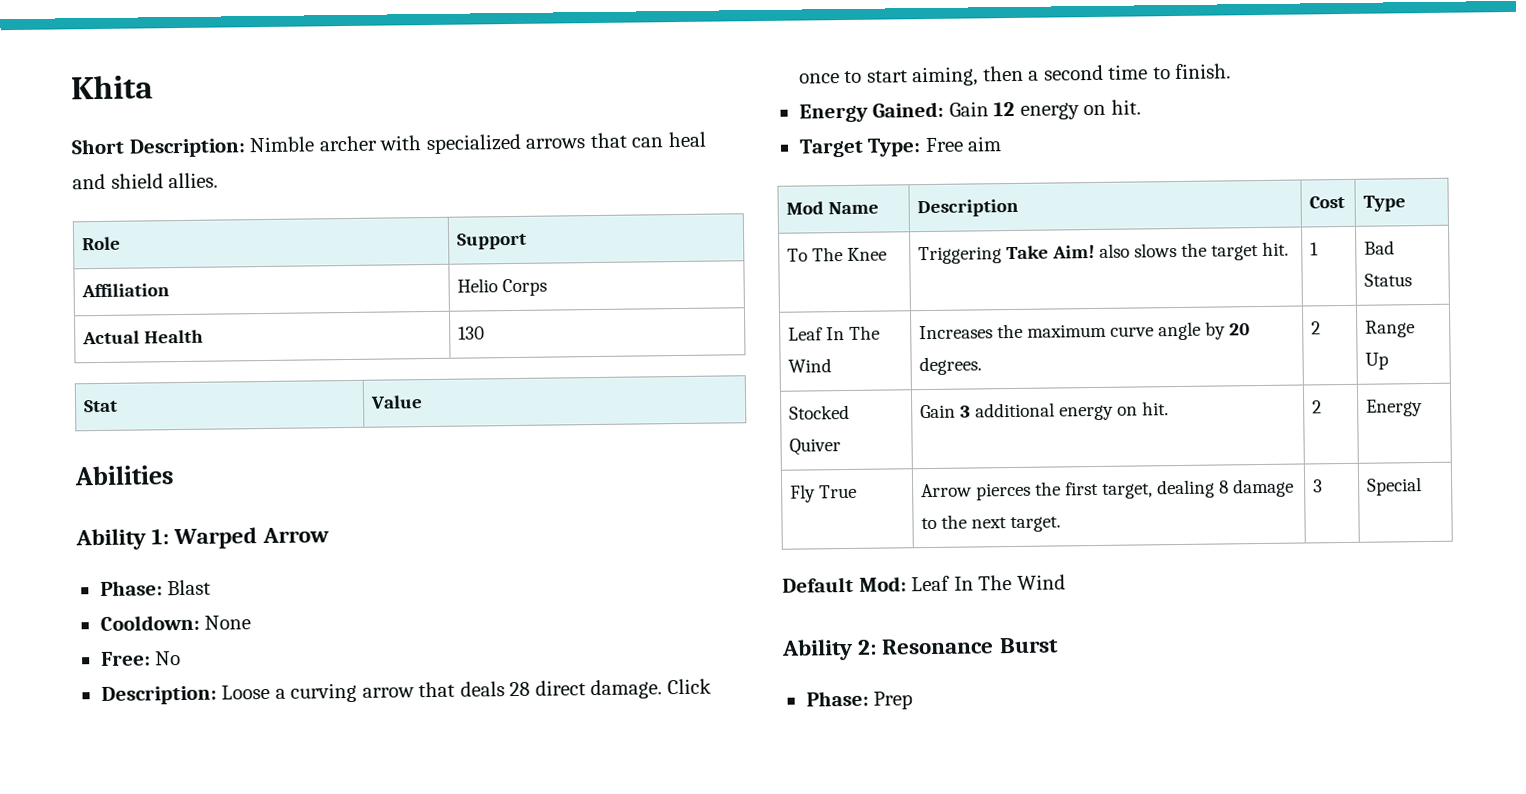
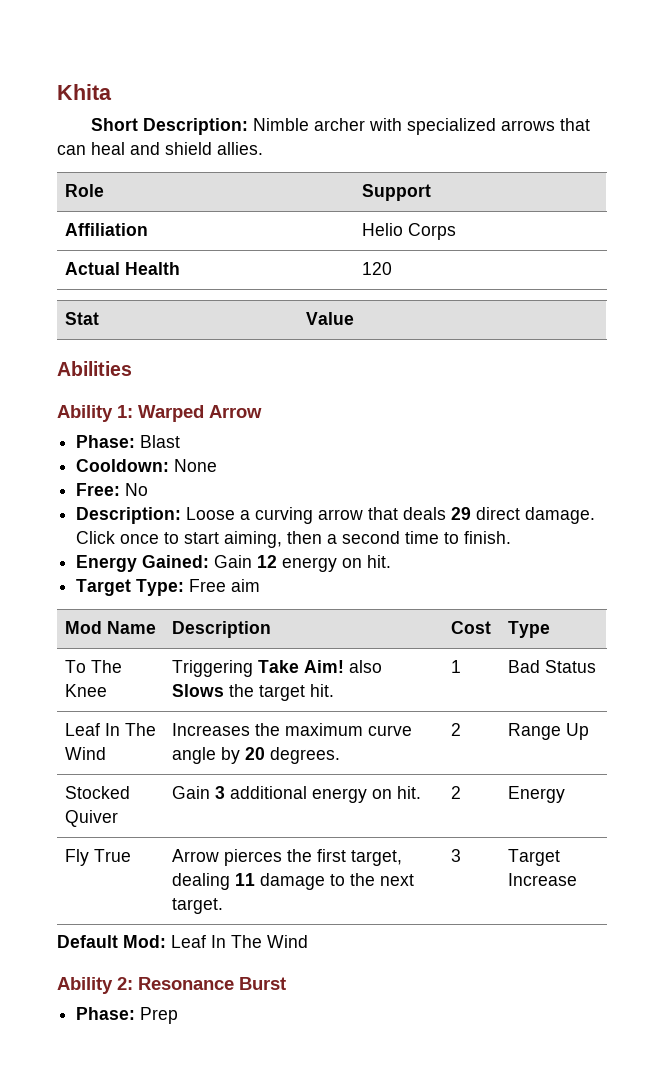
- Actual Health | 130
+ Actual Health | 120
- Description: Loose a curving arrow that deals 28 direct damage.
+ Description: Loose a curving arrow that deals 29 direct damage.
- To The Knee | Triggering Take Aim! also slows the target hit. | 1 | Bad Status
+ To The Knee | Triggering Take Aim! also Slows the target hit. | 1 | Bad Status
- Fly True | Arrow pierces the first target, dealing 8 damage to the next target. | 3 | Special
+ Fly True | Arrow pierces the first target, dealing 11 damage to the next target. | 3 | Target Increase

